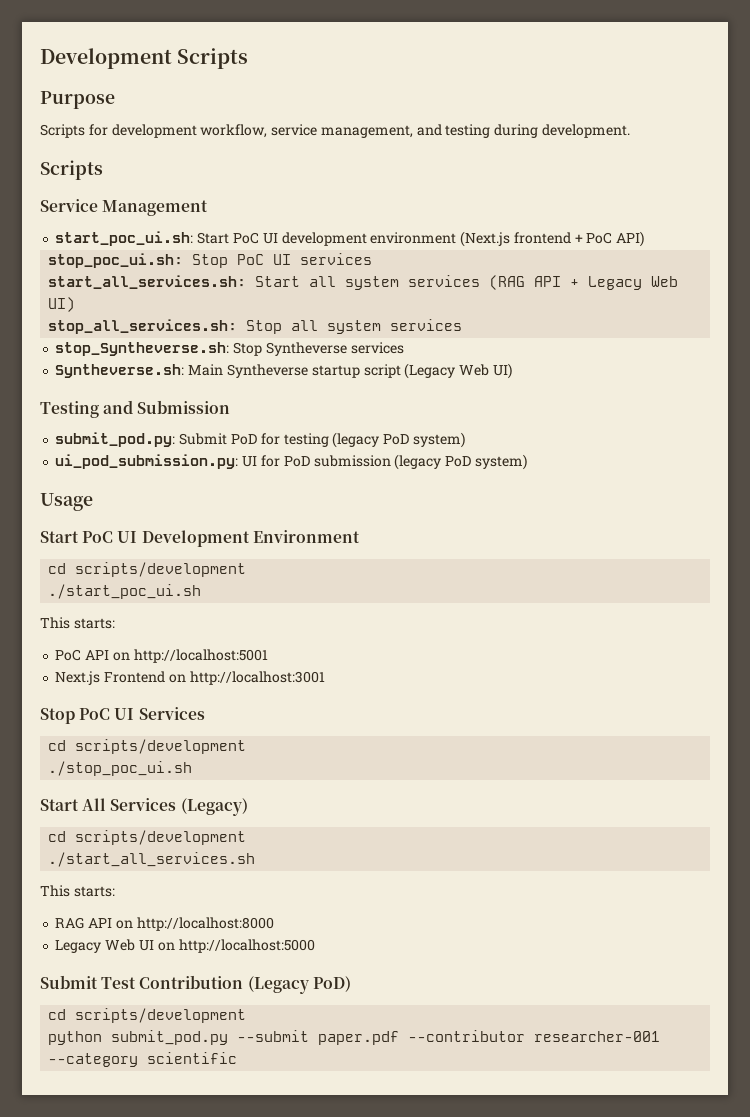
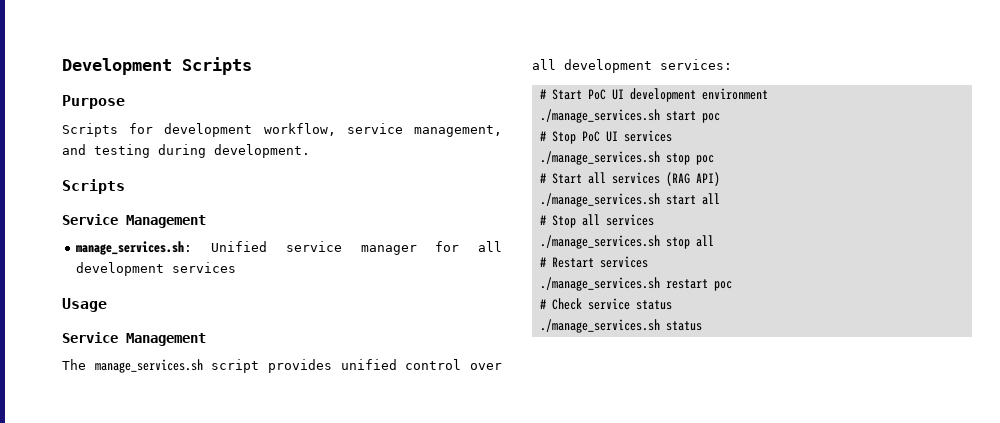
- start_poc_ui.sh: Start PoC UI development environment (Next.js frontend + PoC API)
- stop_poc_ui.sh: Stop PoC UI services
+ manage_services.sh: Unified service manager for all development services
+ Usage
+ Service Management
+ The manage_services.sh script provides unified control over all development services:
+ # Start PoC UI development environment
+ ./manage_services.sh start poc
+ # Stop PoC UI services
- start_all_services.sh: Start all system services (RAG API + Legacy Web UI)
- stop_all_services.sh: Stop all system services
- stop_Syntheverse.sh: Stop Syntheverse services
- Syntheverse.sh: Main Syntheverse startup script (Legacy Web UI)
- Testing and Submission
- submit_pod.py: Submit PoD for testing (legacy PoD system)
- ui_pod_submission.py: UI for PoD submission (legacy PoD system)
- Usage
- Start PoC UI Development Environment
- cd scripts/development
- ./start_poc_ui.sh
- This starts:
- PoC API on http://localhost:5001
- Next.js Frontend on http://localhost:3001
- Stop PoC UI Services
- cd scripts/development
- ./stop_poc_ui.sh
- Start All Services (Legacy)
- cd scripts/development
- ./start_all_services.sh
- This starts:
- RAG API on http://localhost:8000
- Legacy Web UI on http://localhost:5000
- Submit Test Contribution (Legacy PoD)
- cd scripts/development
- python submit_pod.py --submit paper.pdf --contributor researcher-001 --category scientific
+ ./manage_services.sh stop poc
+ # Start all services (RAG API)
+ ./manage_services.sh start all
+ # Stop all services
+ ./manage_services.sh stop all
+ # Restart services
+ ./manage_services.sh restart poc
+ # Check service status
+ ./manage_services.sh status

